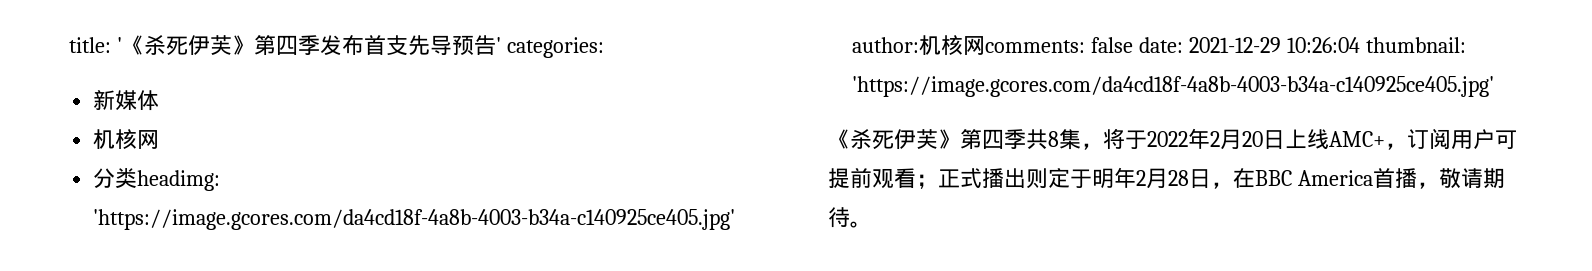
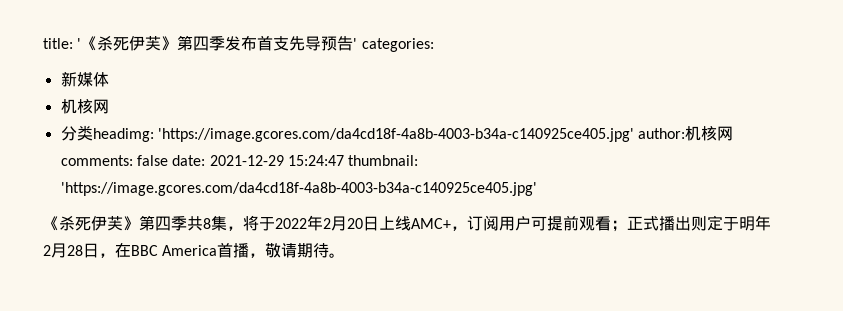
- 分类headimg: 'https://image.gcores.com/da4cd18f-4a8b-4003-b34a-c140925ce405.jpg' author:机核网comments: false date: 2021-12-29 10:26:04 thumbnail: 'https://image.gcores.com/da4cd18f-4a8b-4003-b34a-c140925ce405.jpg'
+ 分类headimg: 'https://image.gcores.com/da4cd18f-4a8b-4003-b34a-c140925ce405.jpg' author:机核网comments: false date: 2021-12-29 15:24:47 thumbnail: 'https://image.gcores.com/da4cd18f-4a8b-4003-b34a-c140925ce405.jpg'

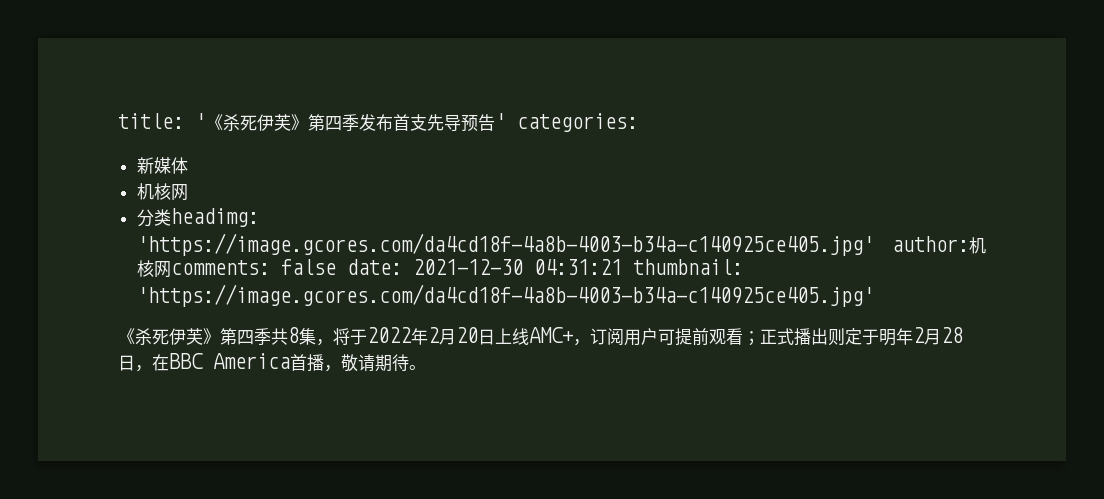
- 分类headimg: 'https://image.gcores.com/da4cd18f-4a8b-4003-b34a-c140925ce405.jpg' author:机核网comments: false date: 2021-12-29 15:24:47 thumbnail: 'https://image.gcores.com/da4cd18f-4a8b-4003-b34a-c140925ce405.jpg'
+ 分类headimg: 'https://image.gcores.com/da4cd18f-4a8b-4003-b34a-c140925ce405.jpg' author:机核网comments: false date: 2021-12-30 04:31:21 thumbnail: 'https://image.gcores.com/da4cd18f-4a8b-4003-b34a-c140925ce405.jpg'

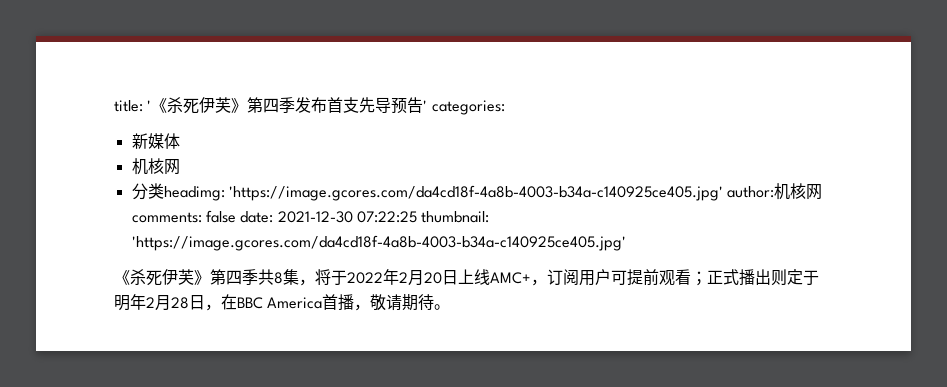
- 分类headimg: 'https://image.gcores.com/da4cd18f-4a8b-4003-b34a-c140925ce405.jpg' author:机核网comments: false date: 2021-12-30 04:31:21 thumbnail: 'https://image.gcores.com/da4cd18f-4a8b-4003-b34a-c140925ce405.jpg'
+ 分类headimg: 'https://image.gcores.com/da4cd18f-4a8b-4003-b34a-c140925ce405.jpg' author:机核网comments: false date: 2021-12-30 07:22:25 thumbnail: 'https://image.gcores.com/da4cd18f-4a8b-4003-b34a-c140925ce405.jpg'

